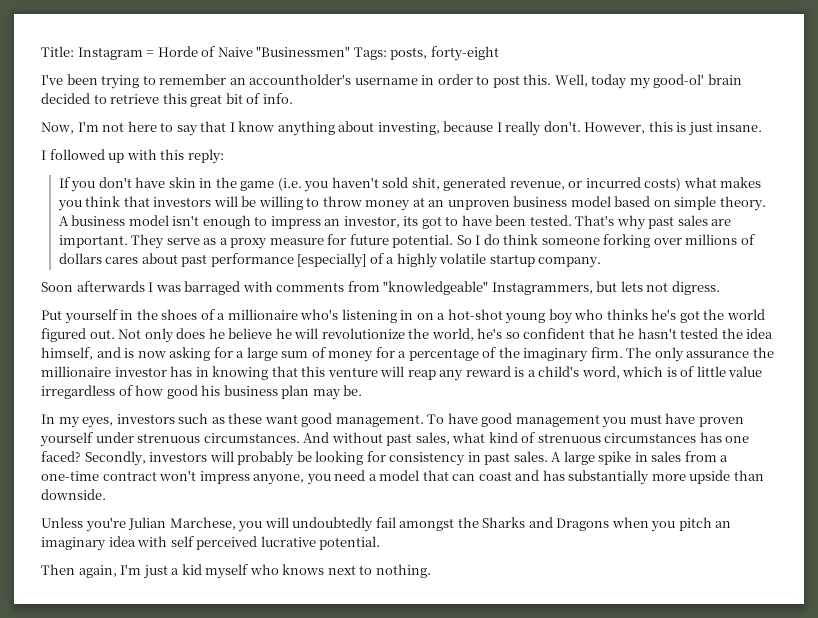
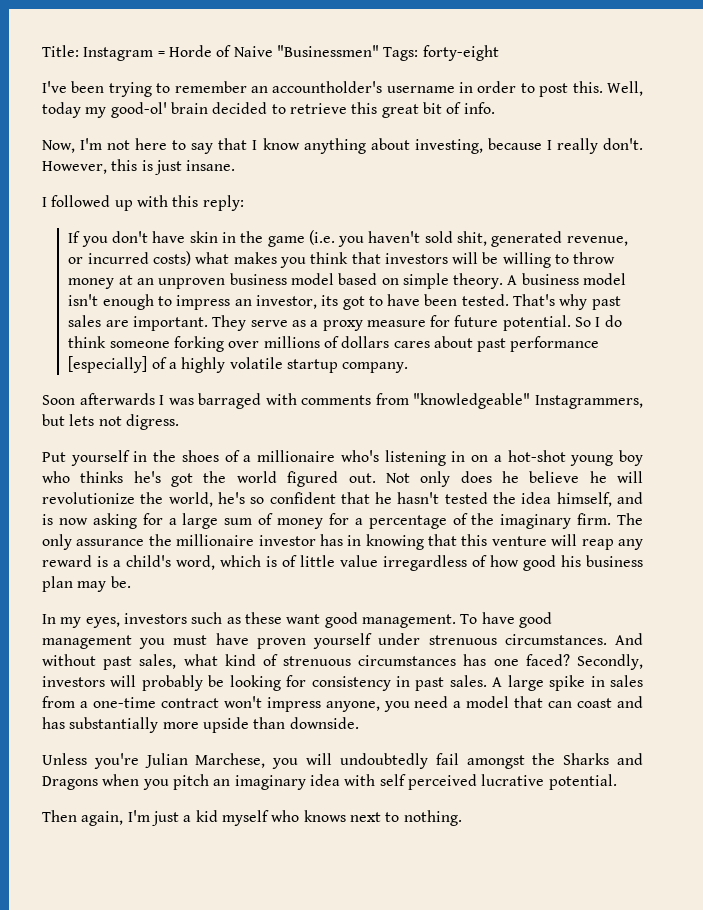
- Title: Instagram = Horde of Naive "Businessmen" Tags: posts, forty-eight
+ Title: Instagram = Horde of Naive "Businessmen" Tags: forty-eight

